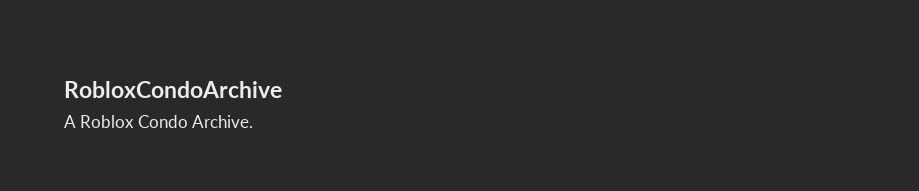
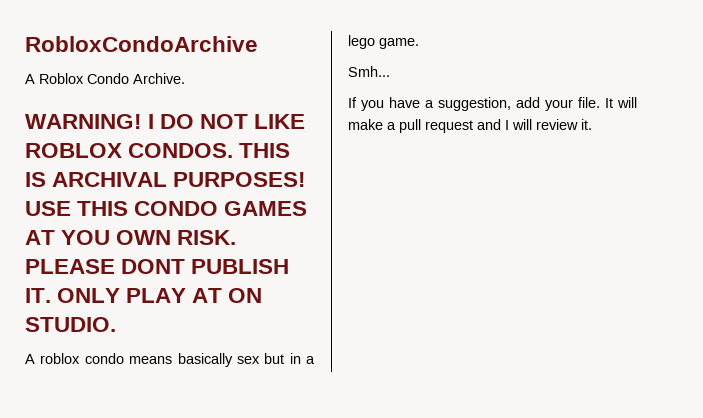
+ WARNING! I DO NOT LIKE ROBLOX CONDOS. THIS IS ARCHIVAL PURPOSES! USE THIS CONDO GAMES AT YOU OWN RISK. PLEASE DONT PUBLISH IT. ONLY PLAY AT ON STUDIO.
+ A roblox condo means basically sex but in a lego game.
+ Smh...
+ If you have a suggestion, add your file. It will make a pull request and I will review it.

